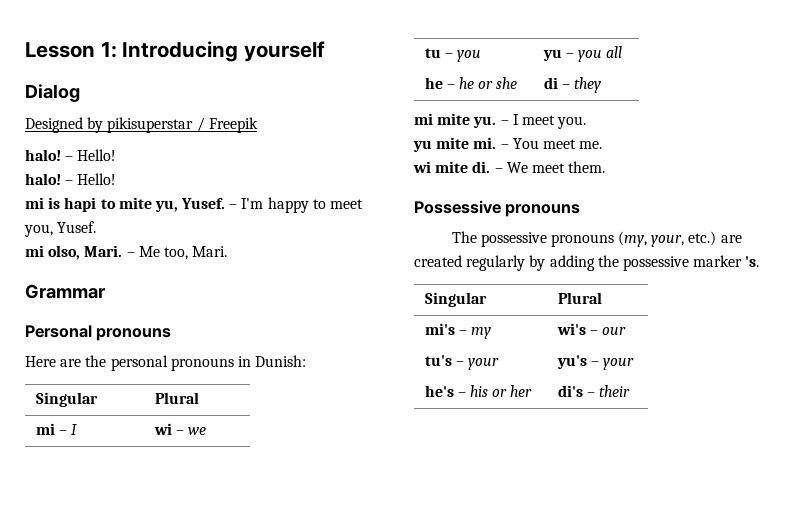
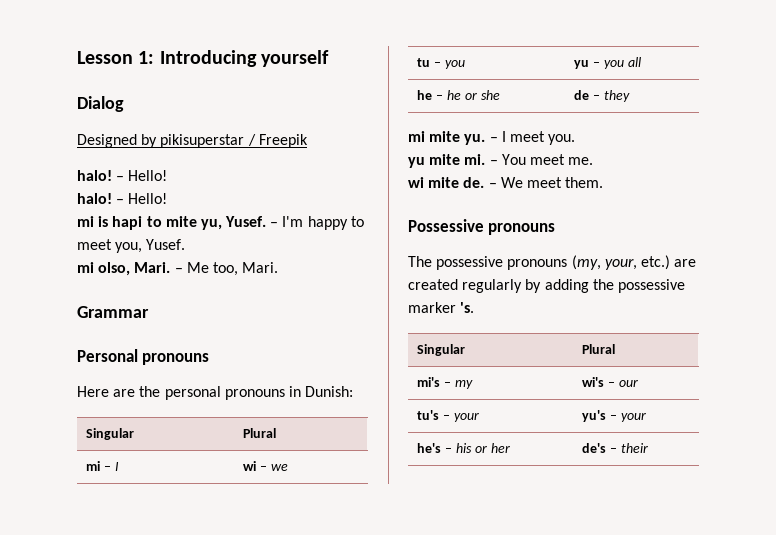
- he – he or she | di – they
+ he – he or she | de – they
- wi mite di.
+ wi mite de.
- he's – his or her | di's – their
+ he's – his or her | de's – their

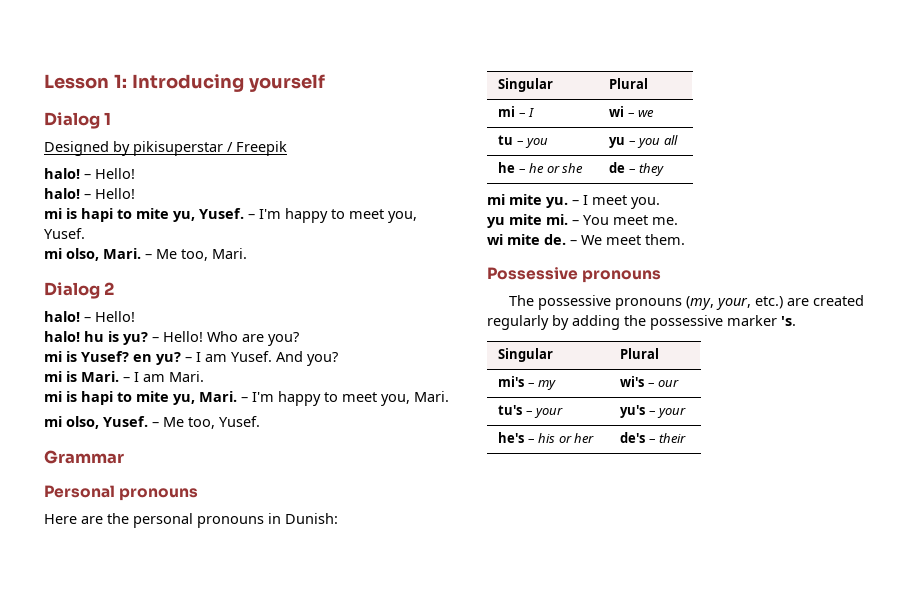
- Dialog
+ Dialog 1
+ Dialog 2
+ halo! – Hello!
+ halo! hu is yu? – Hello! Who are you?
+ mi is Yusef? en yu? – I am Yusef. And you?
+ mi is Mari. – I am Mari.
+ mi is hapi to mite yu, Mari. – I'm happy to meet you, Mari.
+ mi olso, Yusef. – Me too, Yusef.

